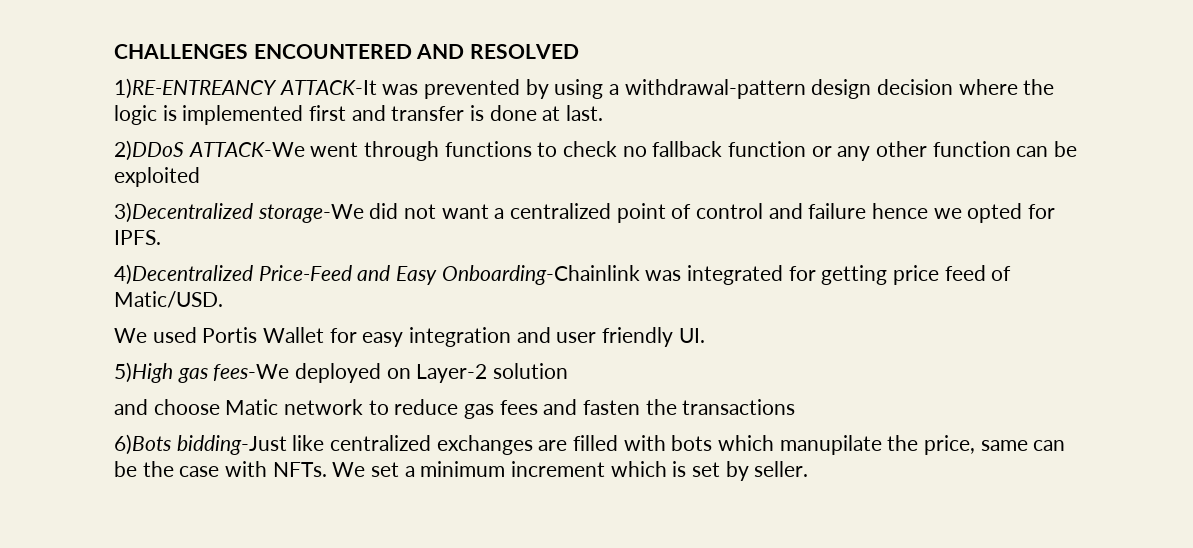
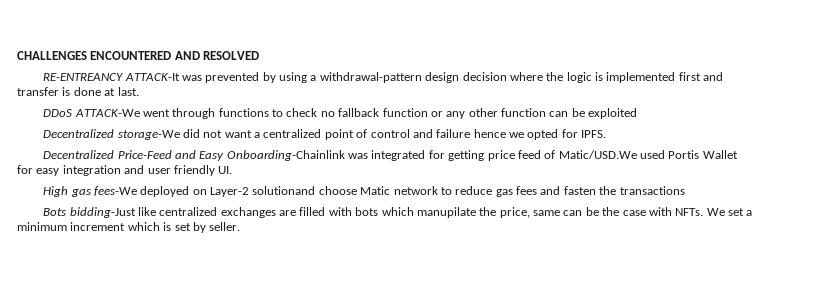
- 1)RE-ENTREANCY ATTACK-It was prevented by using a withdrawal-pattern design decision where the logic is implemented first and transfer is done at last.
+ RE-ENTREANCY ATTACK-It was prevented by using a withdrawal-pattern design decision where the logic is implemented first and transfer is done at last.
- 2)DDoS ATTACK-We went through functions to check no fallback function or any other function can be exploited
+ DDoS ATTACK-We went through functions to check no fallback function or any other function can be exploited
- 3)Decentralized storage-We did not want a centralized point of control and failure hence we opted for IPFS.
+ Decentralized storage-We did not want a centralized point of control and failure hence we opted for IPFS.
- 4)Decentralized Price-Feed and Easy Onboarding-Chainlink was integrated for getting price feed of Matic/USD.
- We used Portis Wallet for easy integration and user friendly UI.
+ Decentralized Price-Feed and Easy Onboarding-Chainlink was integrated for getting price feed of Matic/USD.We used Portis Wallet for easy integration and user friendly UI.
- 5)High gas fees-We deployed on Layer-2 solution
- and choose Matic network to reduce gas fees and fasten the transactions
+ High gas fees-We deployed on Layer-2 solutionand choose Matic network to reduce gas fees and fasten the transactions
- 6)Bots bidding-Just like centralized exchanges are filled with bots which manupilate the price, same can be the case with NFTs.
+ Bots bidding-Just like centralized exchanges are filled with bots which manupilate the price, same can be the case with NFTs.

